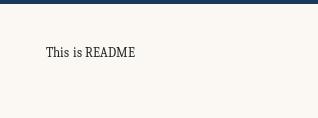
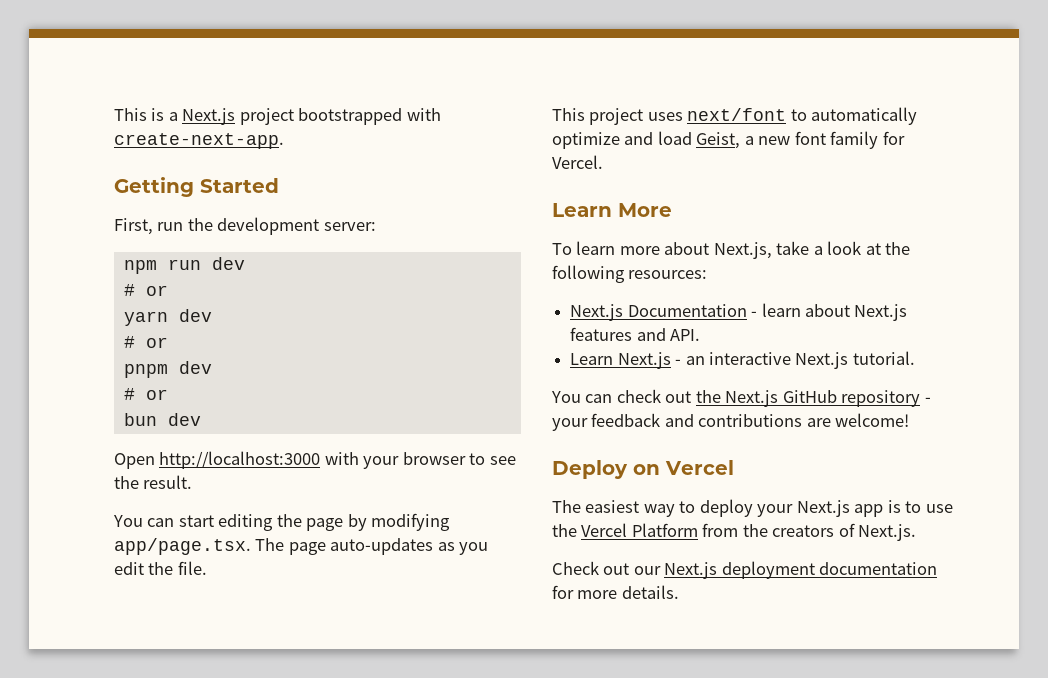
- This is README
+ This is a Next.js project bootstrapped with create-next-app.
+ Getting Started
+ First, run the development server:
+ npm run dev
+ # or
+ yarn dev
+ # or
+ pnpm dev
+ # or
+ bun dev
+ Open http://localhost:3000 with your browser to see the result.
+ You can start editing the page by modifying app/page.tsx. The page auto-updates as you edit the file.
+ This project uses next/font to automatically optimize and load Geist, a new font family for Vercel.
+ Learn More
+ To learn more about Next.js, take a look at the following resources:
+ Next.js Documentation - learn about Next.js features and API.
+ Learn Next.js - an interactive Next.js tutorial.
+ You can check out the Next.js GitHub repository - your feedback and contributions are welcome!
+ Deploy on Vercel
+ The easiest way to deploy your Next.js app is to use the Vercel Platform from the creators of Next.js.
+ Check out our Next.js deployment documentation for more details.

